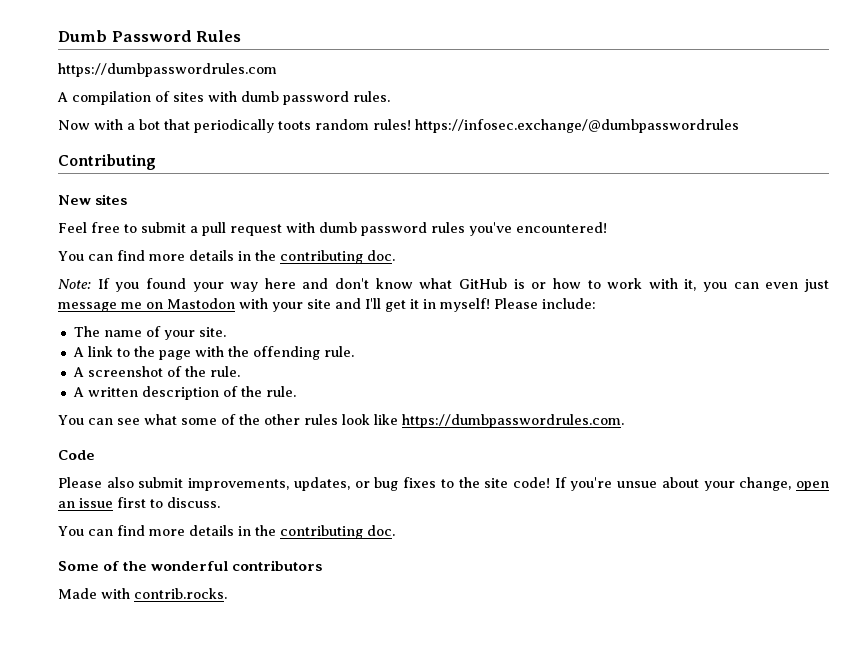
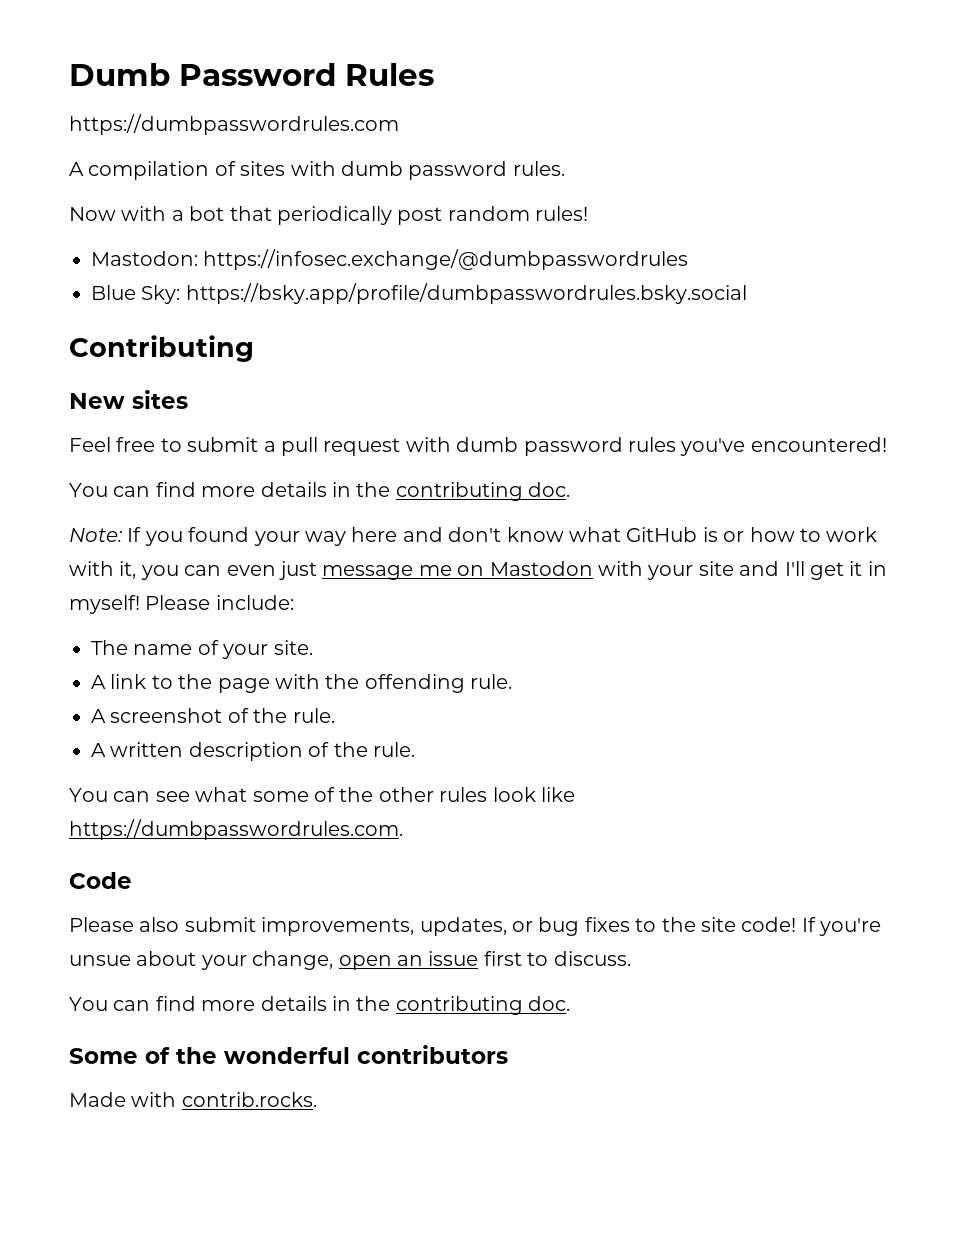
- Now with a bot that periodically toots random rules! https://infosec.exchange/@dumbpasswordrules
+ Now with a bot that periodically post random rules!
+ Mastodon: https://infosec.exchange/@dumbpasswordrules
+ Blue Sky: https://bsky.app/profile/dumbpasswordrules.bsky.social

